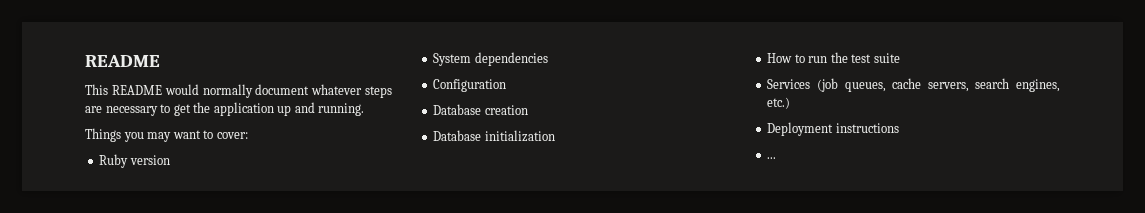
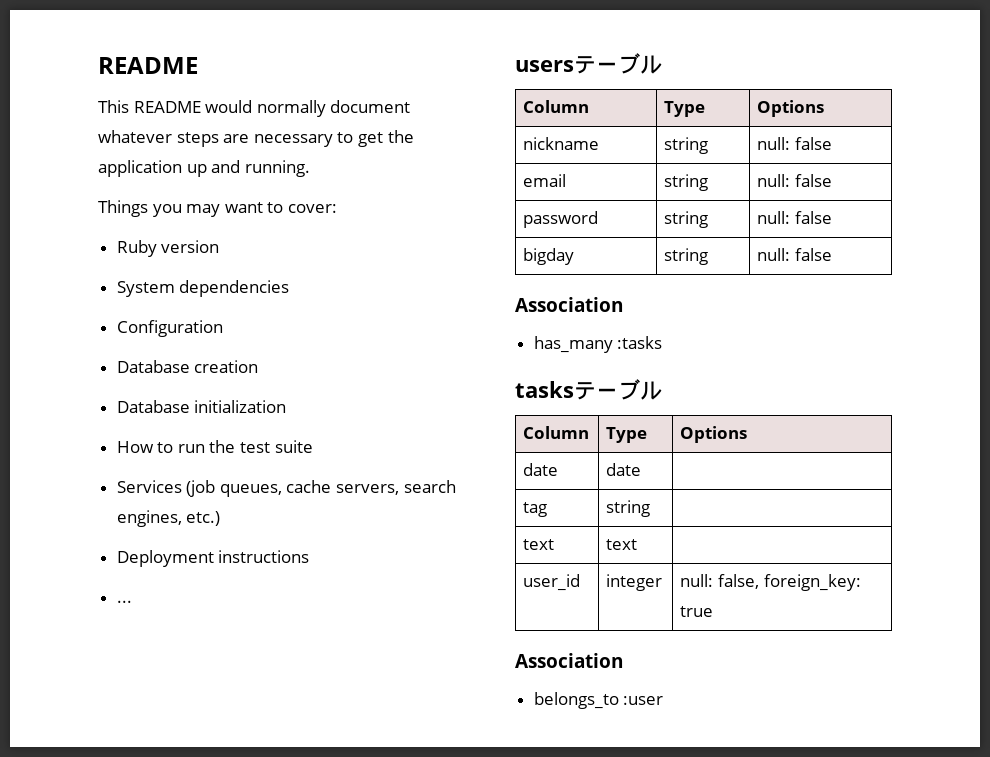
+ usersテーブル
+ Column | Type | Options
+ nickname | string | null: false
+ email | string | null: false
+ password | string | null: false
+ bigday | string | null: false
+ Association
+ has_many :tasks
+ tasksテーブル
+ Column | Type | Options
+ date | date |
+ tag | string |
+ text | text |
+ user_id | integer | null: false, foreign_key: true
+ Association
+ belongs_to :user

